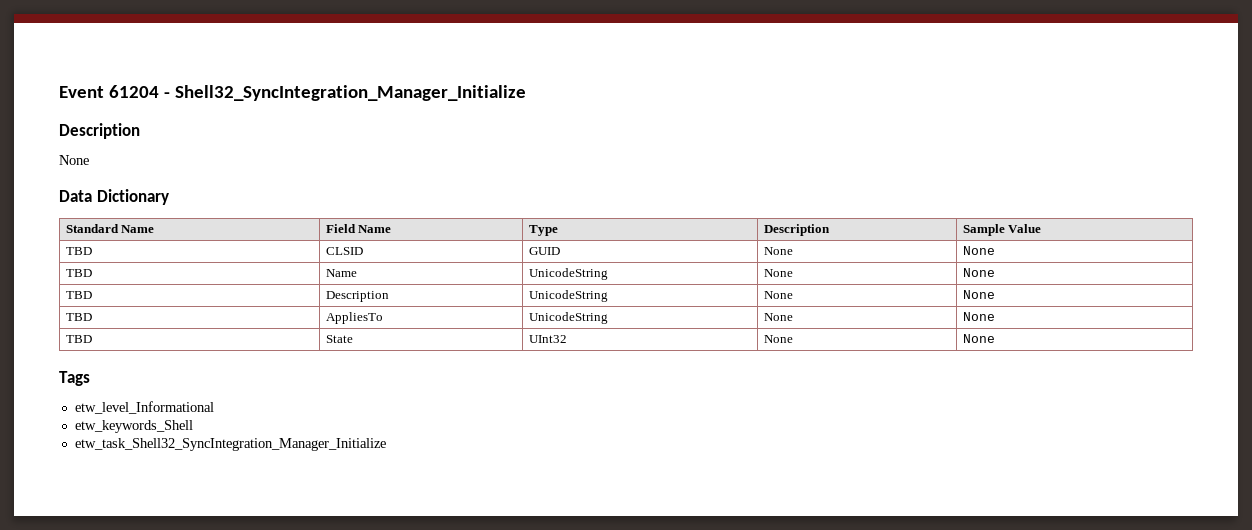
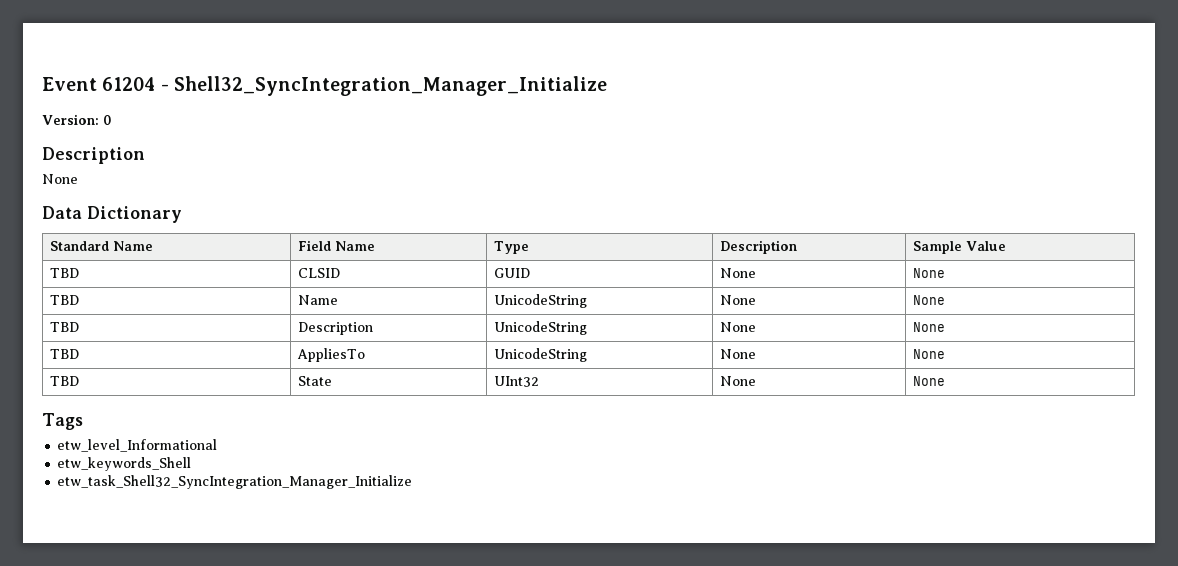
+ Version: 0

